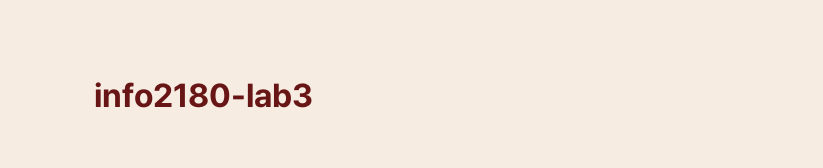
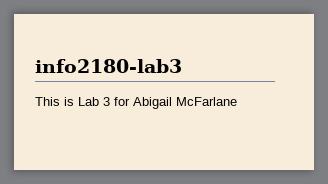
+ This is Lab 3 for Abigail McFarlane

